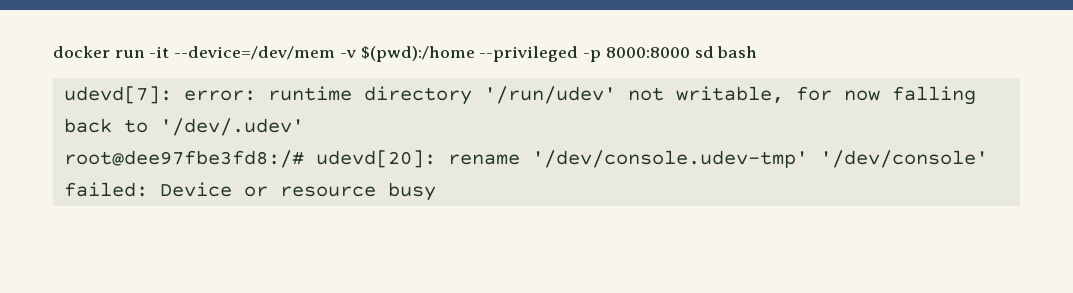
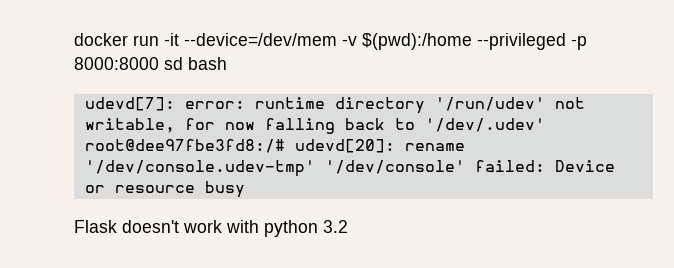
+ Flask doesn't work with python 3.2

